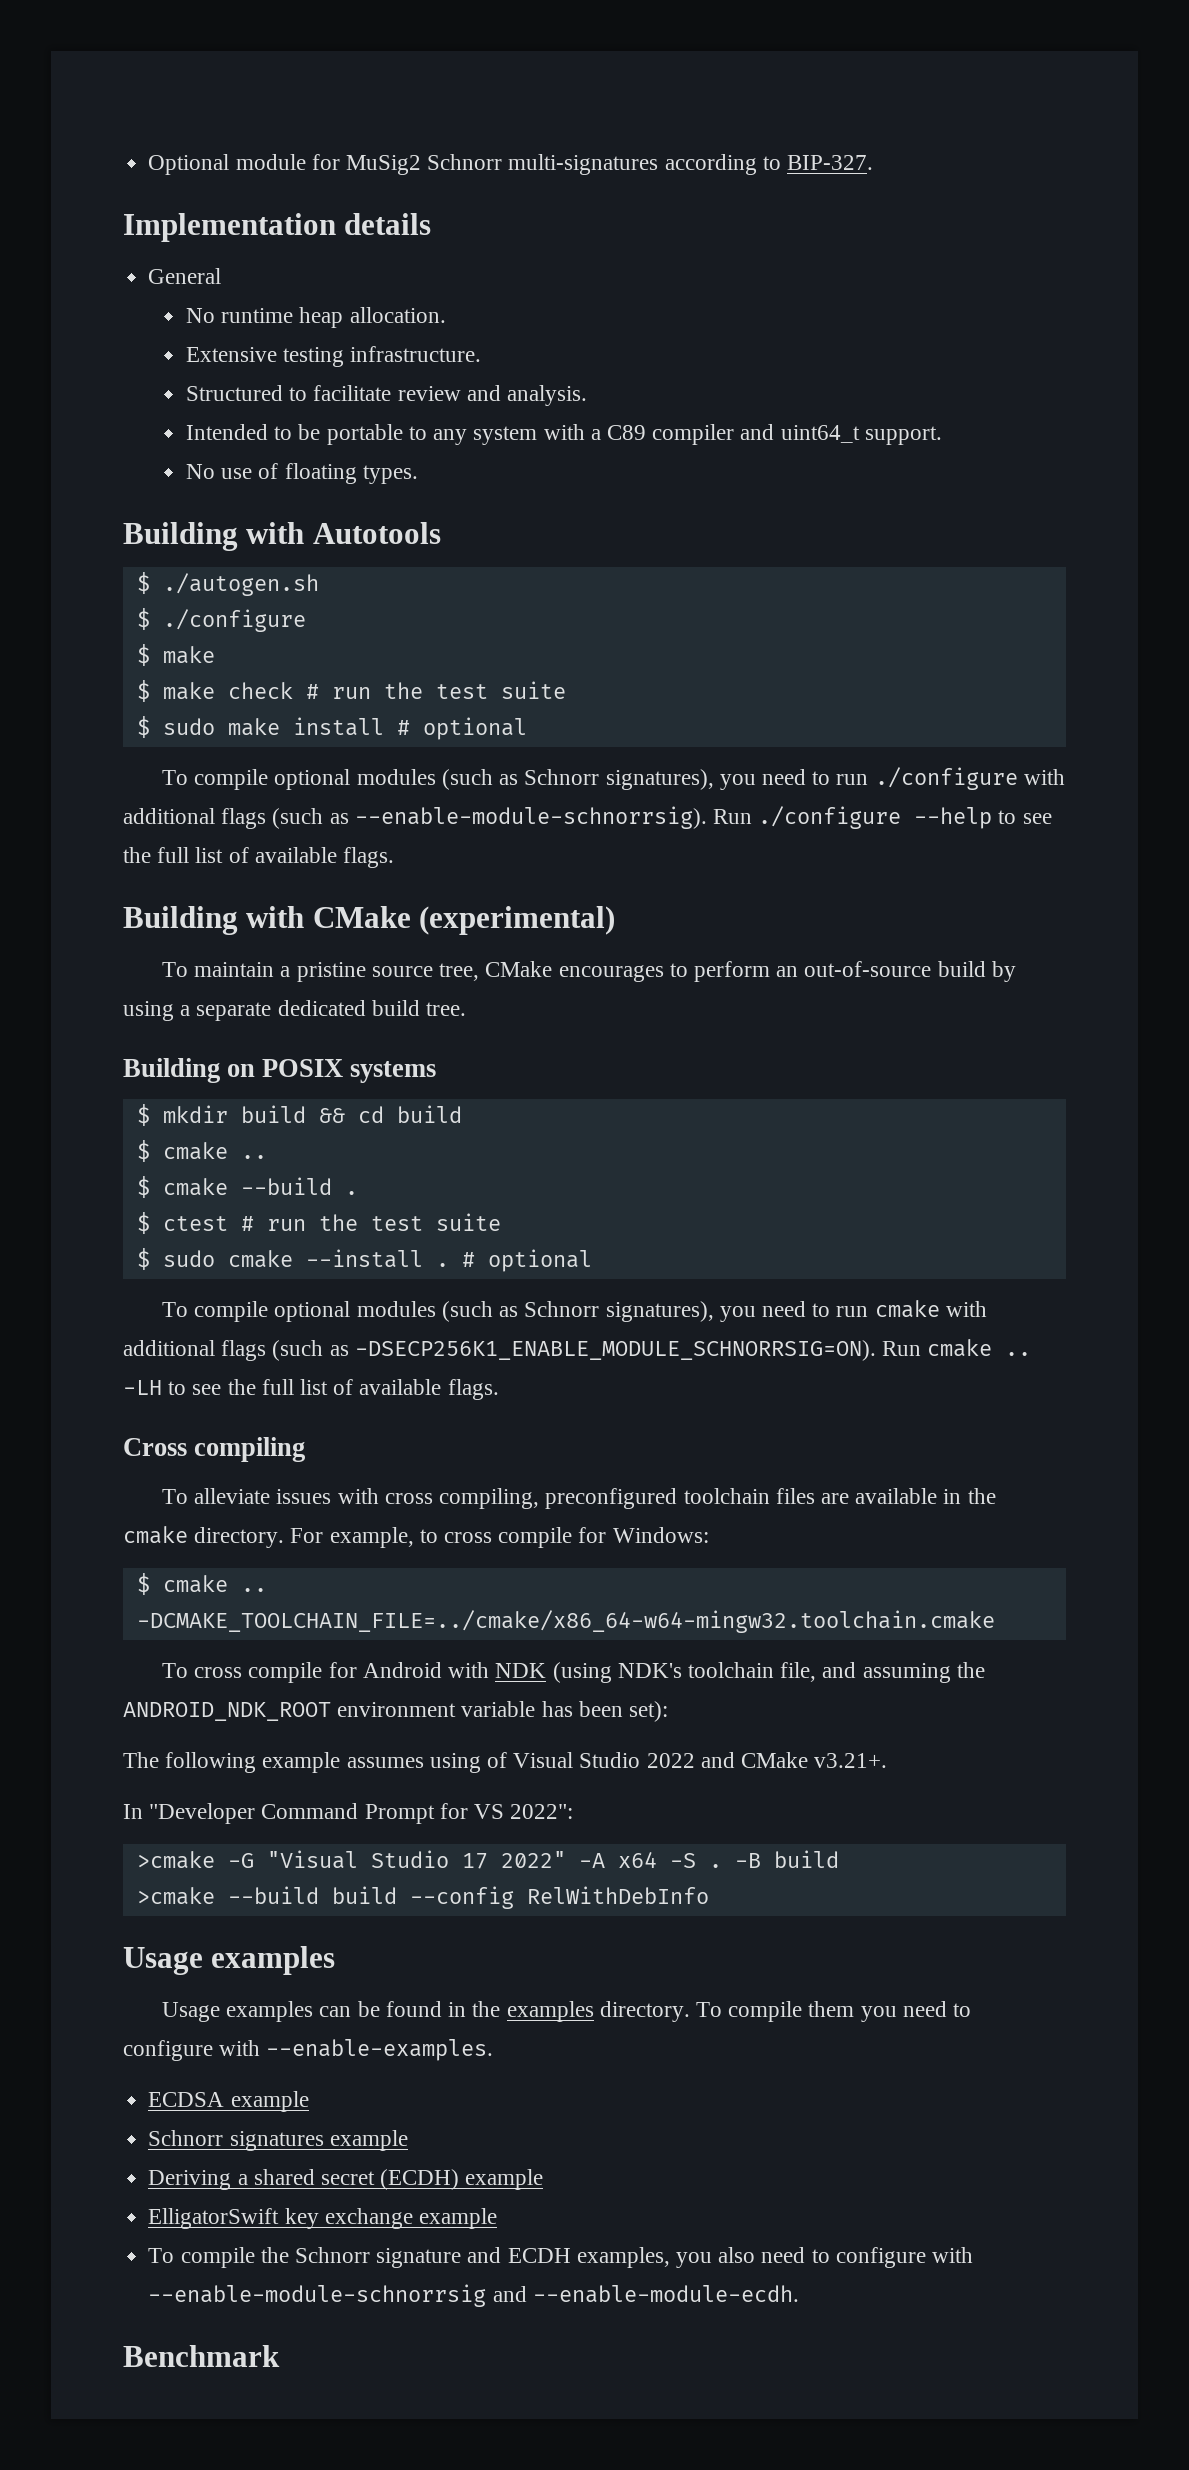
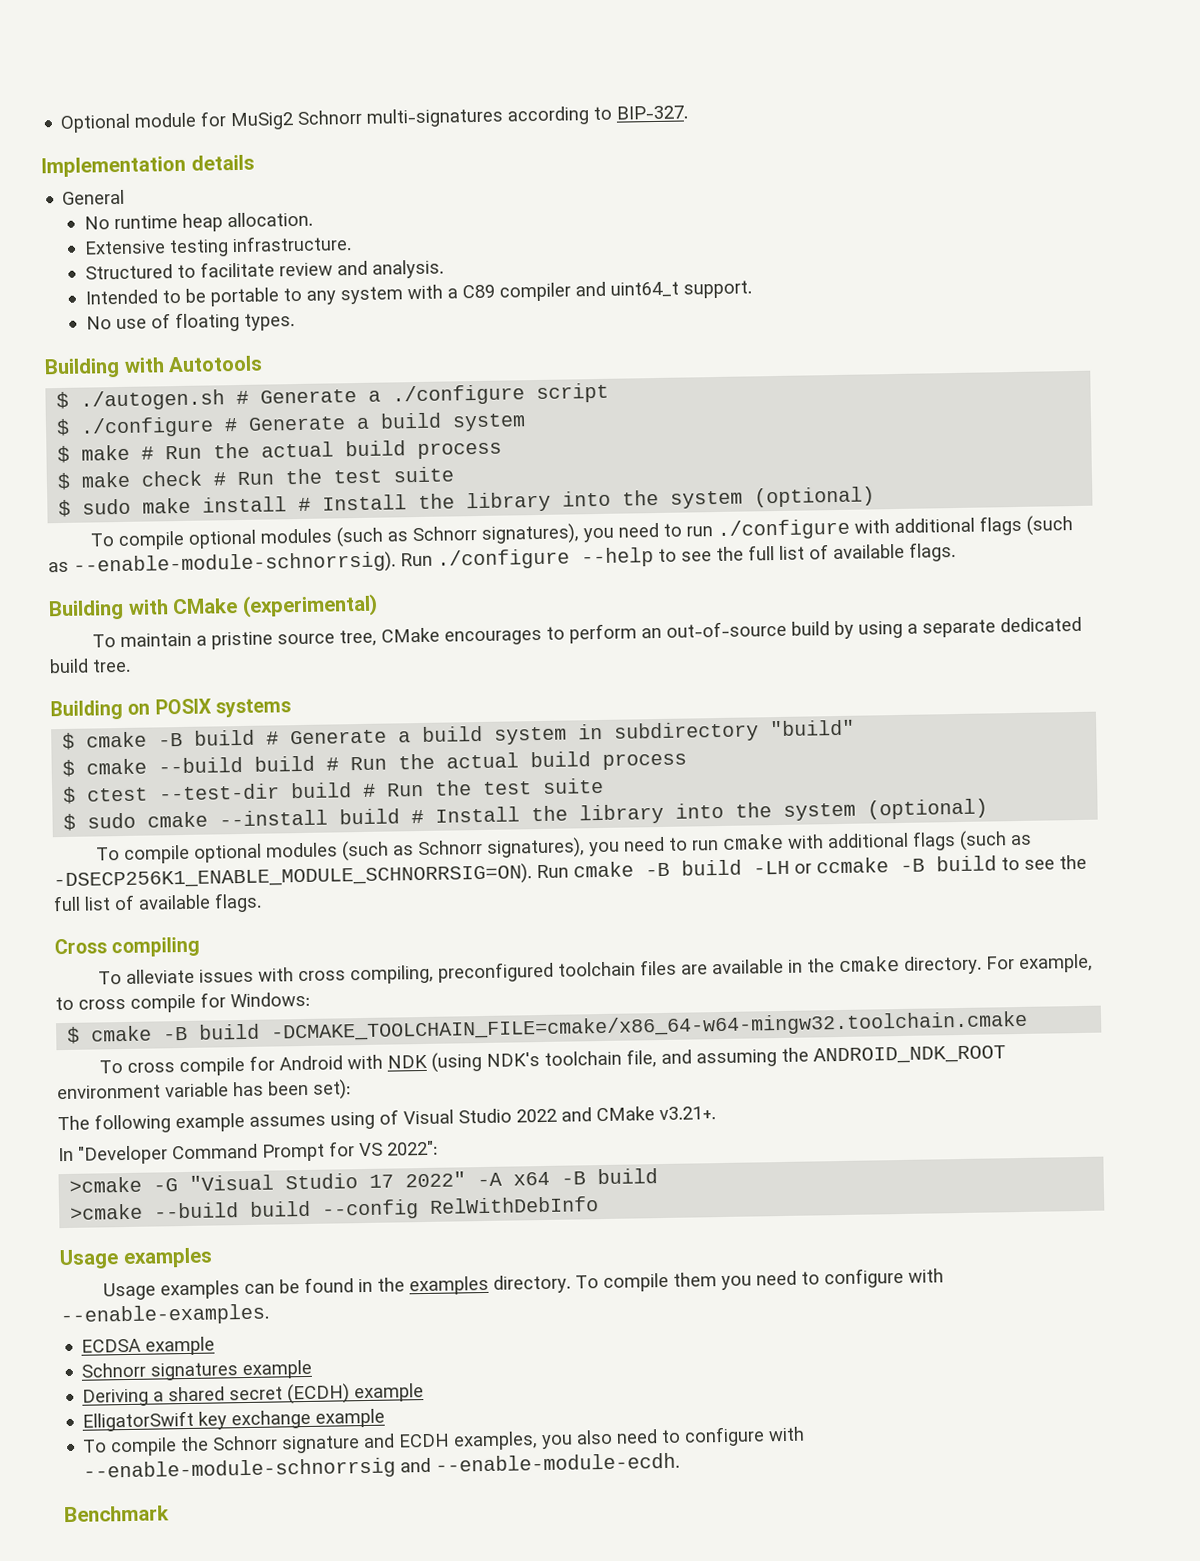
- $ ./autogen.sh
- $ ./configure
- $ make
+ $ ./autogen.sh # Generate a ./configure script
+ $ ./configure # Generate a build system
+ $ make # Run the actual build process
- $ make check # run the test suite
+ $ make check # Run the test suite
- $ sudo make install # optional
+ $ sudo make install # Install the library into the system (optional)
- $ mkdir build && cd build
- $ cmake ..
- $ cmake --build .
- $ ctest # run the test suite
+ $ cmake -B build # Generate a build system in subdirectory "build"
+ $ cmake --build build # Run the actual build process
+ $ ctest --test-dir build # Run the test suite
- $ sudo cmake --install . # optional
+ $ sudo cmake --install build # Install the library into the system (optional)
- Run cmake .. -LH to see the full list of available flags.
+ Run cmake -B build -LH or ccmake -B build to see the full list of available flags.
- $ cmake .. -DCMAKE_TOOLCHAIN_FILE=../cmake/x86_64-w64-mingw32.toolchain.cmake
+ $ cmake -B build -DCMAKE_TOOLCHAIN_FILE=cmake/x86_64-w64-mingw32.toolchain.cmake
- >cmake -G "Visual Studio 17 2022" -A x64 -S . -B build
+ >cmake -G "Visual Studio 17 2022" -A x64 -B build

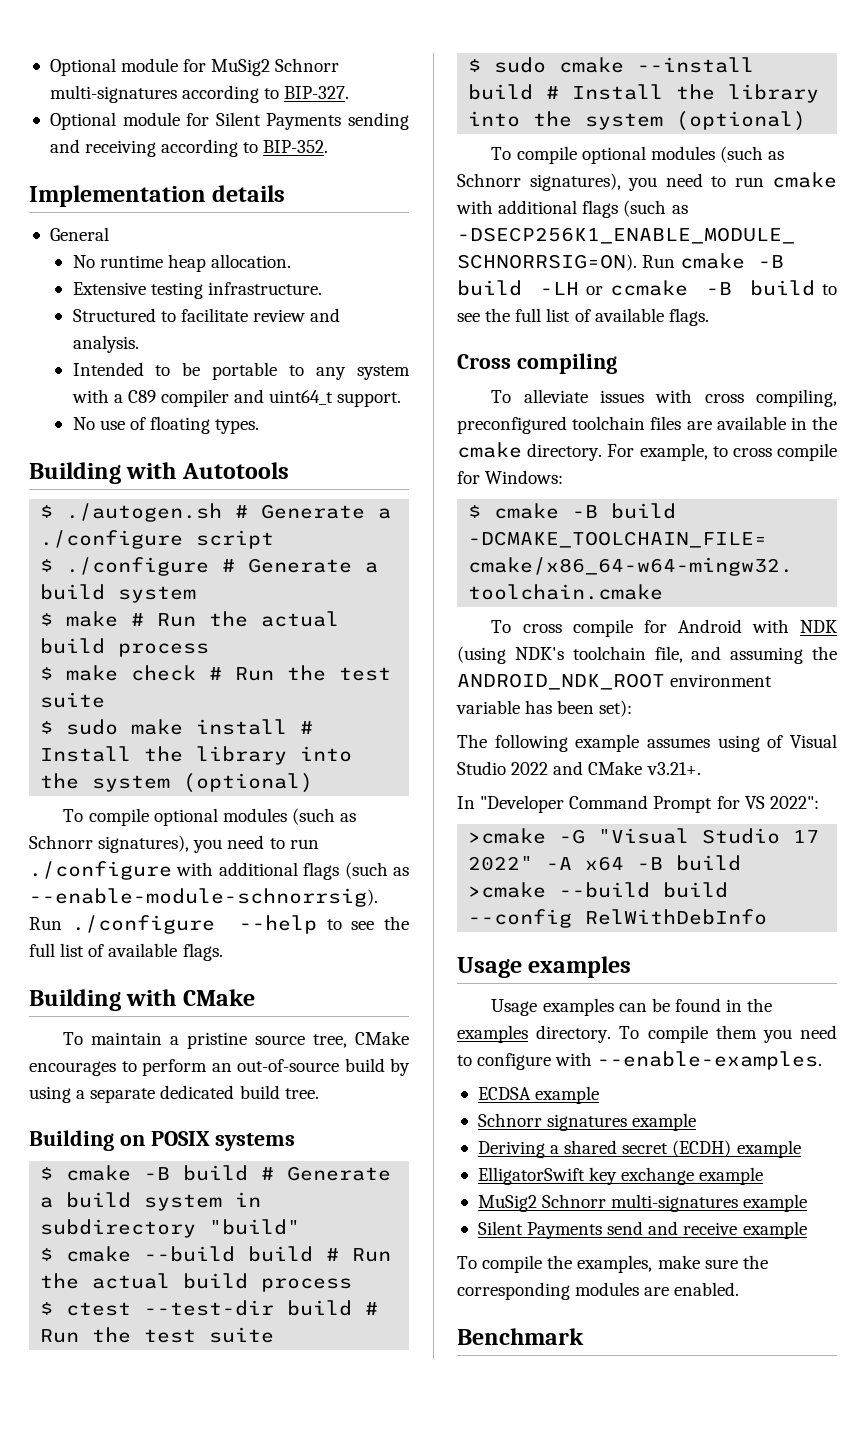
+ Optional module for Silent Payments sending and receiving according to BIP-352.
- Building with CMake (experimental)
+ Building with CMake
- To compile the Schnorr signature and ECDH examples, you also need to configure with --enable-module-schnorrsig and --enable-module-ecdh.
+ MuSig2 Schnorr multi-signatures example
+ Silent Payments send and receive example
+ To compile the examples, make sure the corresponding modules are enabled.

